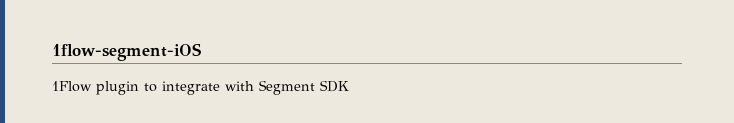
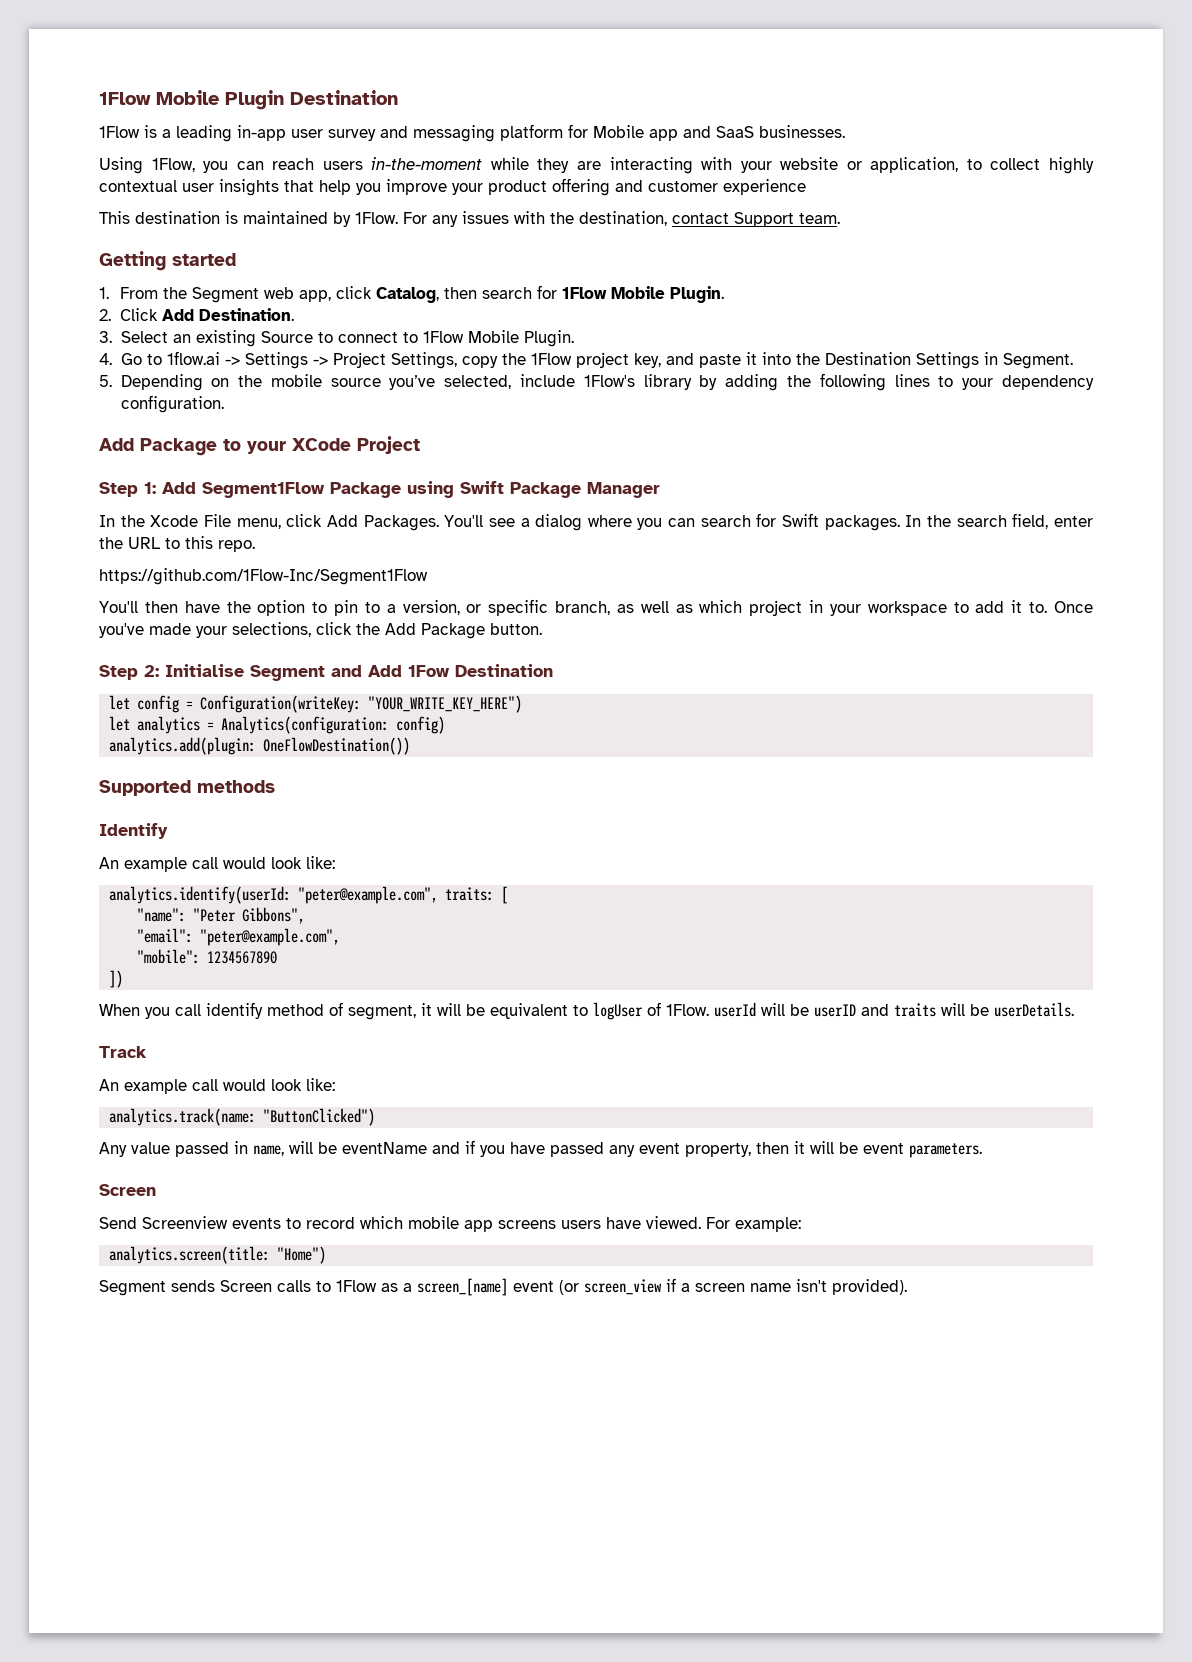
- 1flow-segment-iOS
- 1Flow plugin to integrate with Segment SDK
+ 1Flow Mobile Plugin Destination
+ 1Flow is a leading in-app user survey and messaging platform for Mobile app and SaaS businesses.
+ Using 1Flow, you can reach users in-the-moment while they are interacting with your website or application, to collect highly contextual user insights that help you improve your product offering and customer experience
+ This destination is maintained by 1Flow. For any issues with the destination, contact Support team.
+ Getting started
+ 1. From the Segment web app, click Catalog, then search for 1Flow Mobile Plugin.
+ 2. Click Add Destination.
+ 3. Select an existing Source to connect to 1Flow Mobile Plugin.
+ 4. Go to 1flow.ai -> Settings -> Project Settings, copy the 1Flow project key, and paste it into the Destination Settings in Segment.
+ 5. Depending on the mobile source you’ve selected, include 1Flow's library by adding the following lines to your dependency configuration.
+ Add Package to your XCode Project
+ Step 1: Add Segment1Flow Package using Swift Package Manager
+ In the Xcode File menu, click Add Packages. You'll see a dialog where you can search for Swift packages. In the search field, enter the URL to this repo.
+ https://github.com/1Flow-Inc/Segment1Flow
+ You'll then have the option to pin to a version, or specific branch, as well as which project in your workspace to add it to. Once you've made your selections, click the Add Package button.
+ Step 2: Initialise Segment and Add 1Fow Destination
+ let config = Configuration(writeKey: "YOUR_WRITE_KEY_HERE")
+ let analytics = Analytics(configuration: config)
+ analytics.add(plugin: OneFlowDestination())
+ Supported methods
+ Identify
+ An example call would look like:
+ analytics.identify(userId: "peter@example.com", traits: [
+ "name": "Peter Gibbons",
+ "email": "peter@example.com",
+ "mobile": 1234567890
+ ])
+ When you call identify method of segment, it will be equivalent to logUser of 1Flow. userId will be userID and traits will be userDetails.
+ Track
+ An example call would look like:
+ analytics.track(name: "ButtonClicked")
+ Any value passed in name, will be eventName and if you have passed any event property, then it will be event parameters.
+ Screen
+ Send Screenview events to record which mobile app screens users have viewed. For example:
+ analytics.screen(title: "Home")
+ Segment sends Screen calls to 1Flow as a screen_[name] event (or screen_view if a screen name isn't provided).

